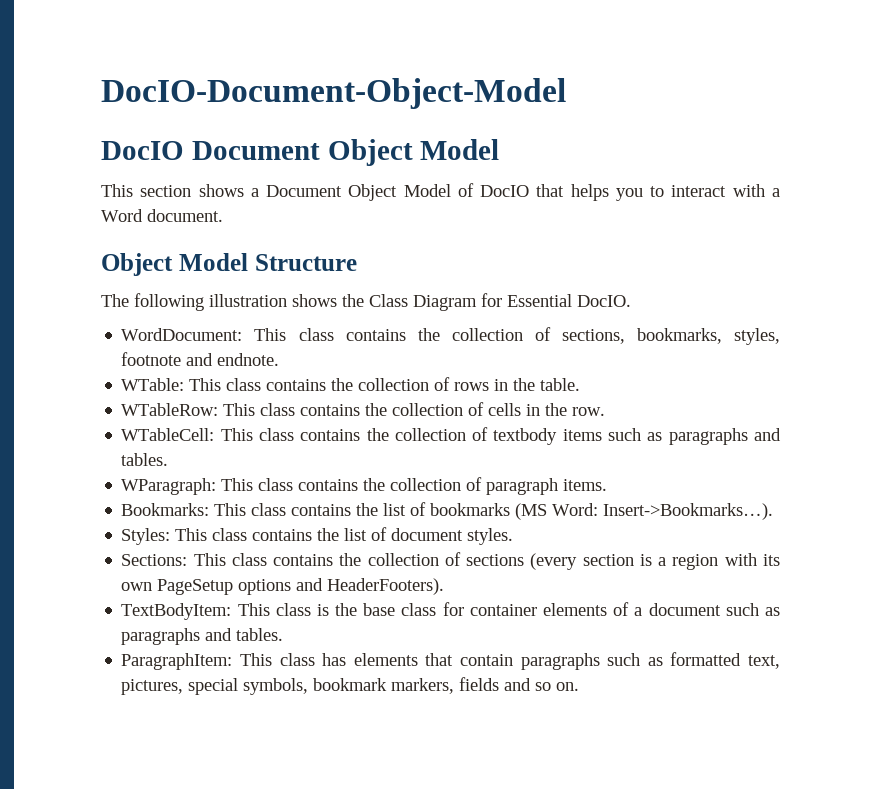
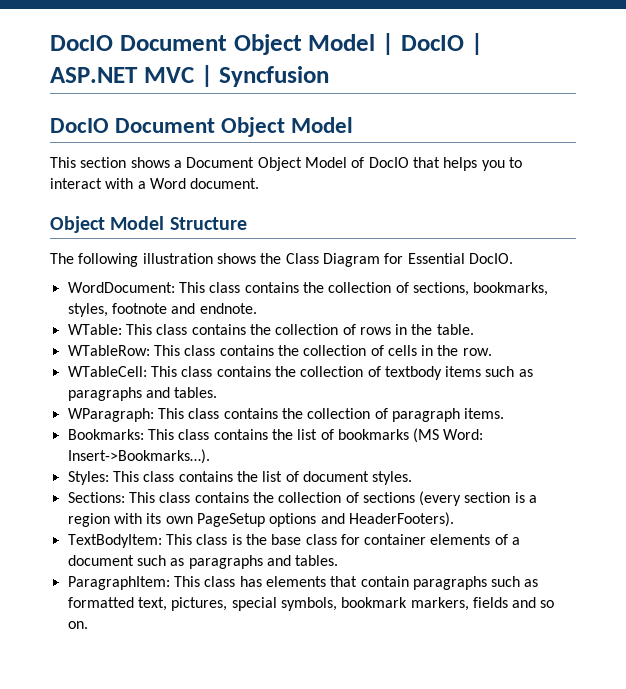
- DocIO-Document-Object-Model
+ DocIO Document Object Model | DocIO | ASP.NET MVC | Syncfusion

